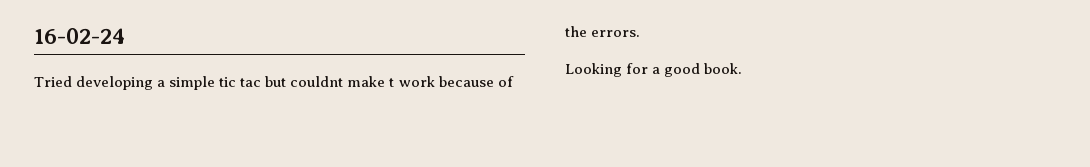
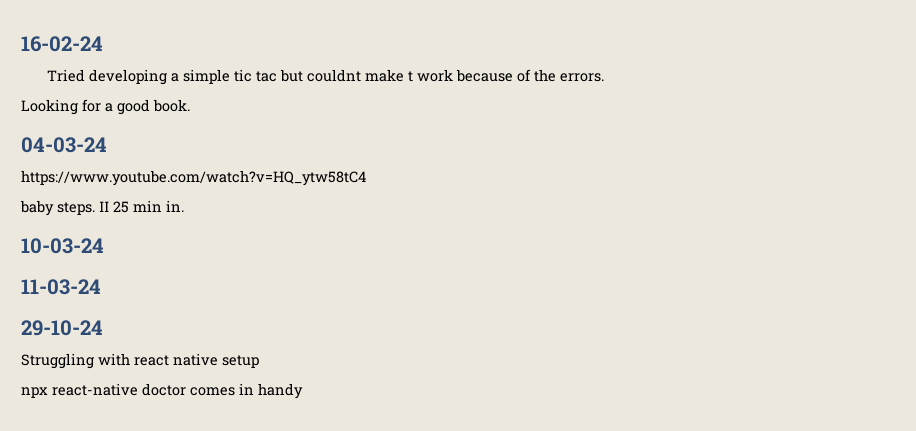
+ 04-03-24
+ https://www.youtube.com/watch?v=HQ_ytw58tC4
+ baby steps. II 25 min in.
+ 10-03-24
+ 11-03-24
+ 29-10-24
+ Struggling with react native setup
+ npx react-native doctor comes in handy

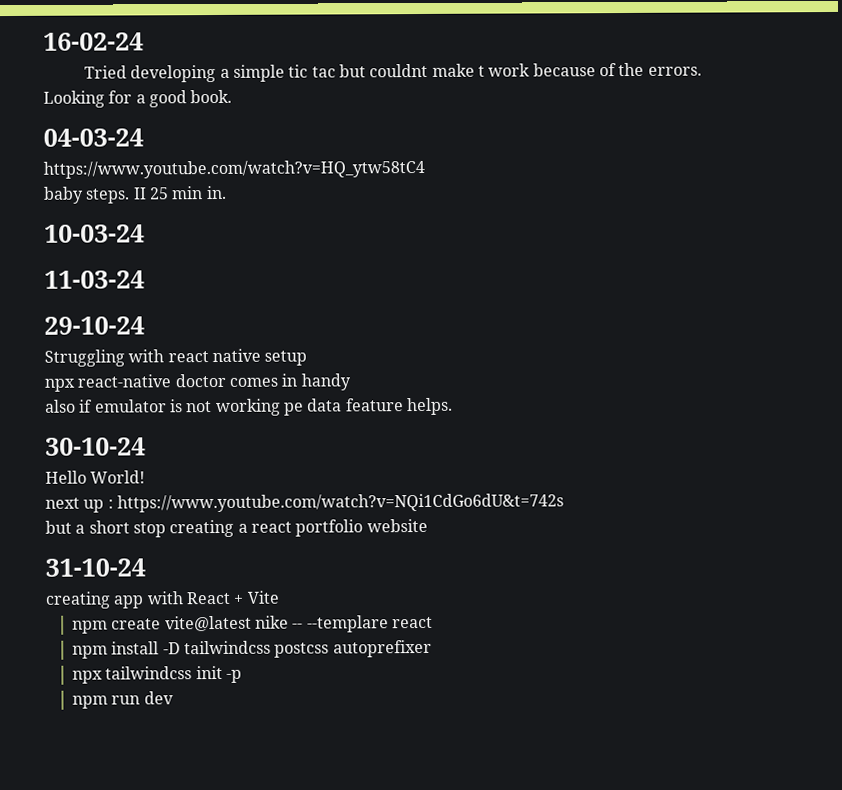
+ also if emulator is not working pe data feature helps.
+ 30-10-24
+ Hello World!
+ next up : https://www.youtube.com/watch?v=NQi1CdGo6dU&t=742s
+ but a short stop creating a react portfolio website
+ 31-10-24
+ creating app with React + Vite
+ npm create vite@latest nike -- --templare react
+ npm install -D tailwindcss postcss autoprefixer
+ npx tailwindcss init -p
+ npm run dev

